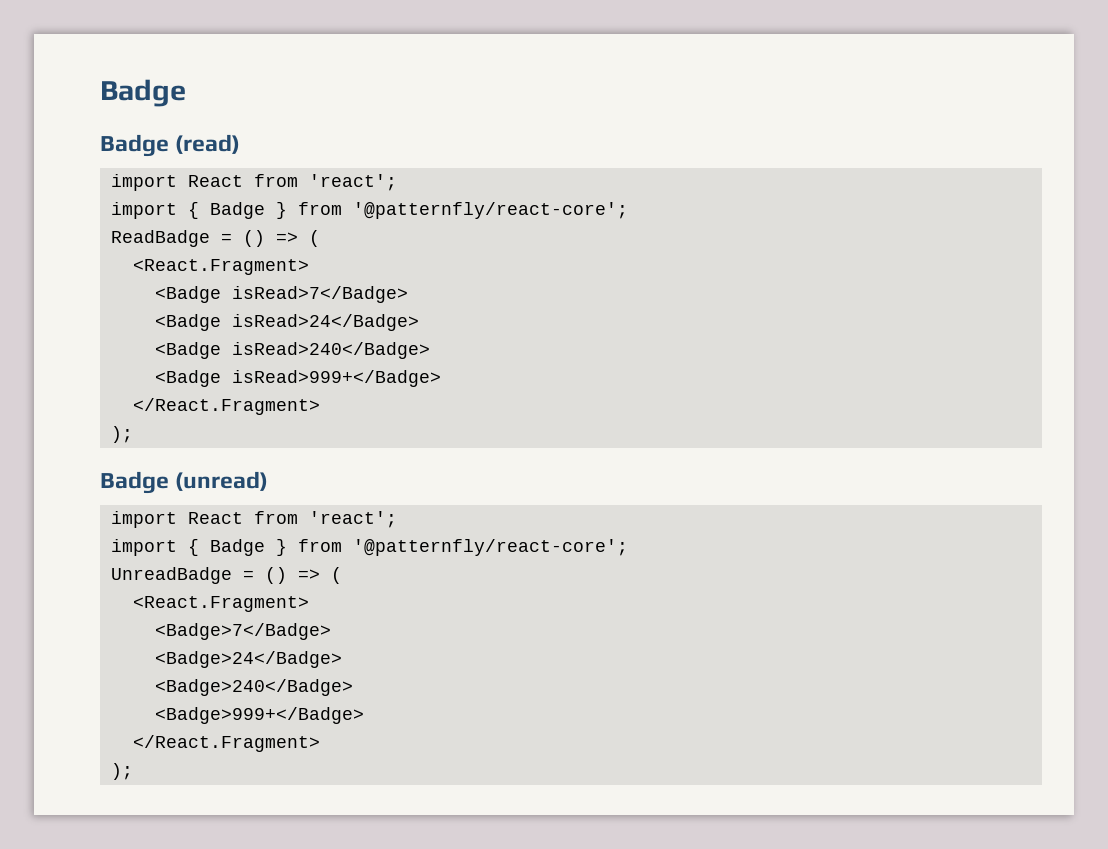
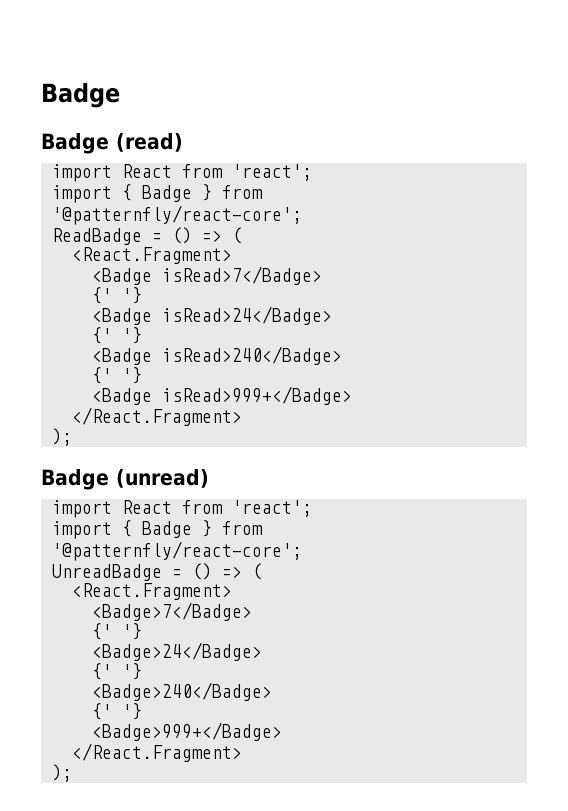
  <Badge isRead>7</Badge>
+ {' '}
  <Badge isRead>24</Badge>
+ {' '}
  <Badge isRead>240</Badge>
+ {' '}
  <Badge>7</Badge>
+ {' '}
  <Badge>24</Badge>
+ {' '}
  <Badge>240</Badge>
+ {' '}

